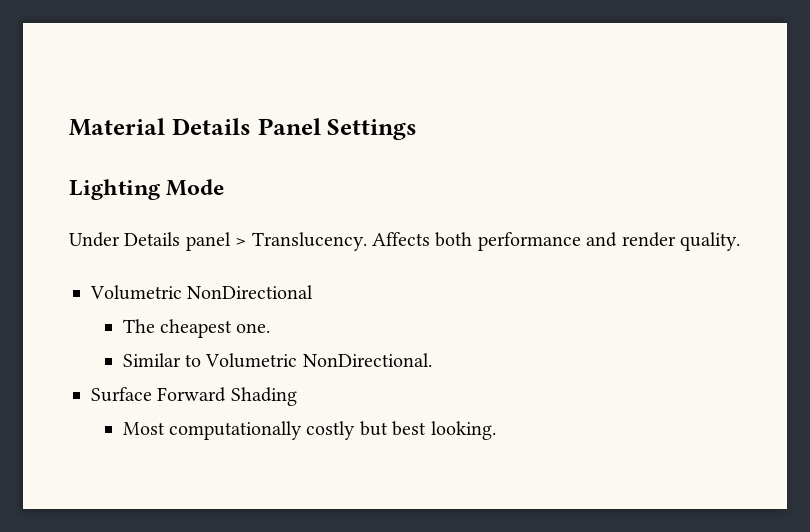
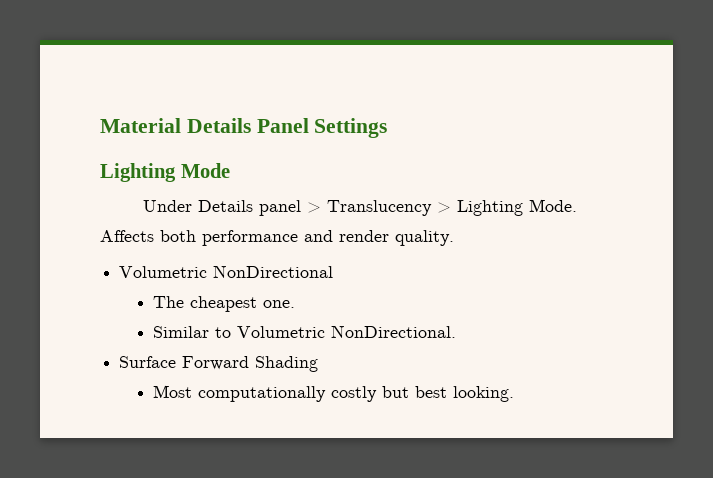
- Under Details panel > Translucency.
+ Under Details panel > Translucency > Lighting Mode.

